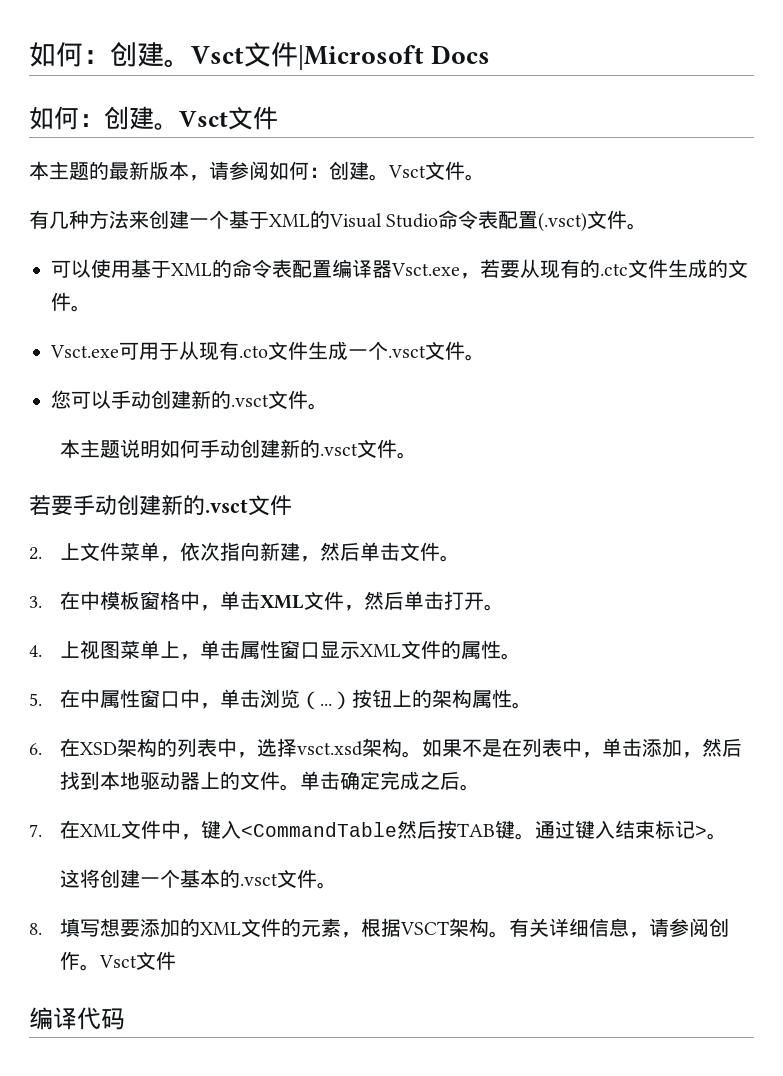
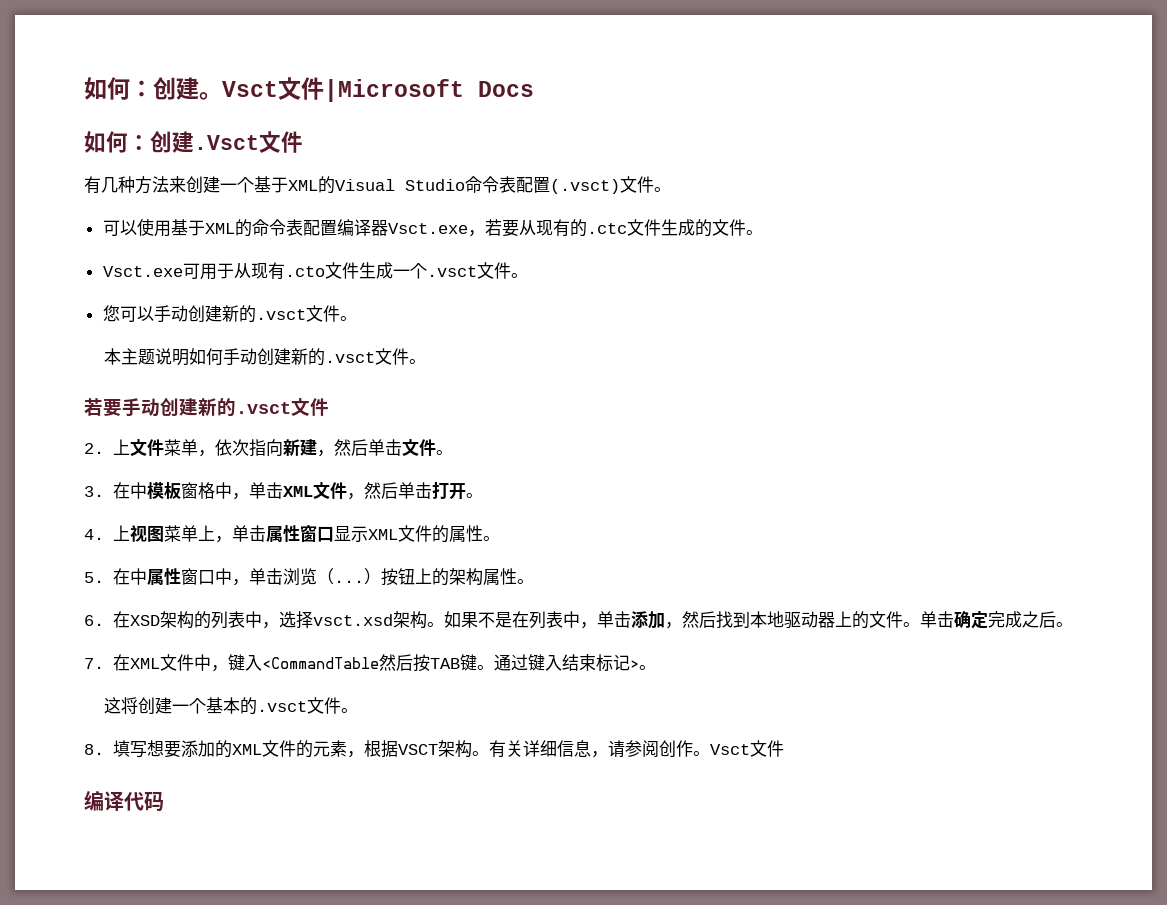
  Vsct文件|Microsoft Docs
- 如何：创建。Vsct文件
- 本主题的最新版本，请参阅如何：创建。Vsct文件。
+ 如何：创建.Vsct文件

